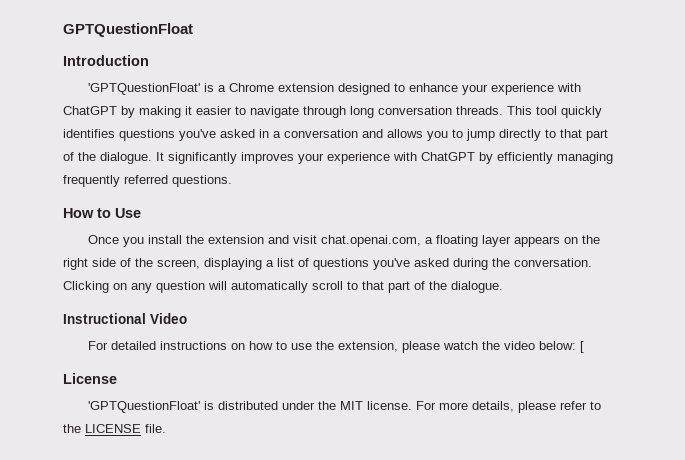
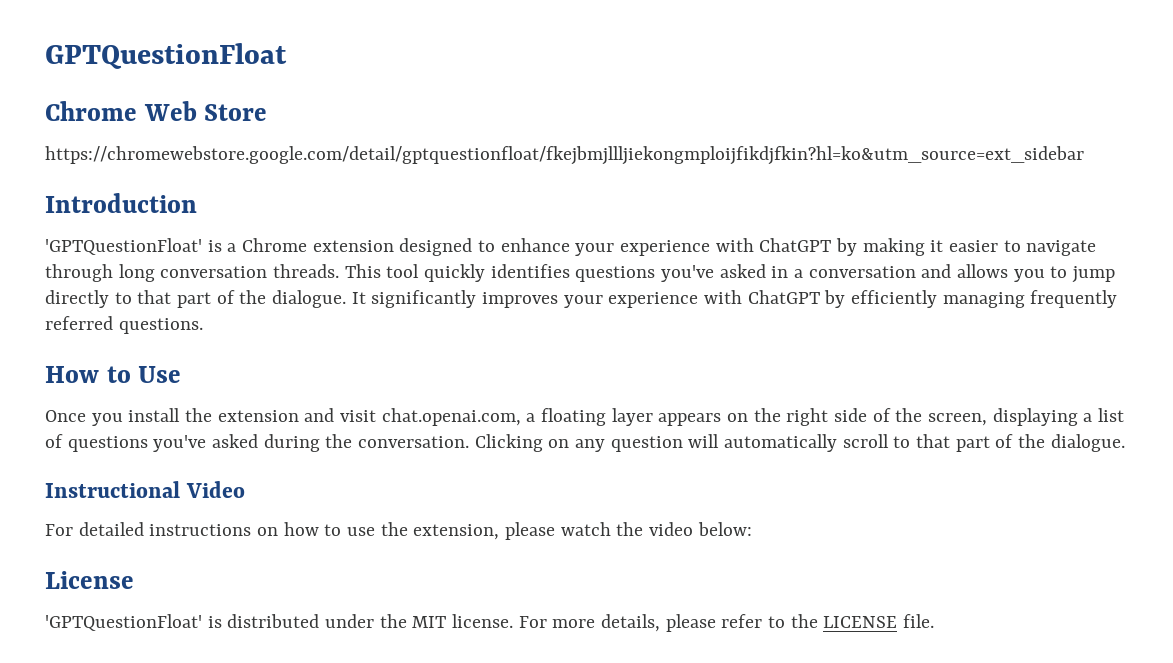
+ Chrome Web Store
+ https://chromewebstore.google.com/detail/gptquestionfloat/fkejbmjllljiekongmploijfikdjfkin?hl=ko&utm_source=ext_sidebar
- For detailed instructions on how to use the extension, please watch the video below: [
+ For detailed instructions on how to use the extension, please watch the video below:

